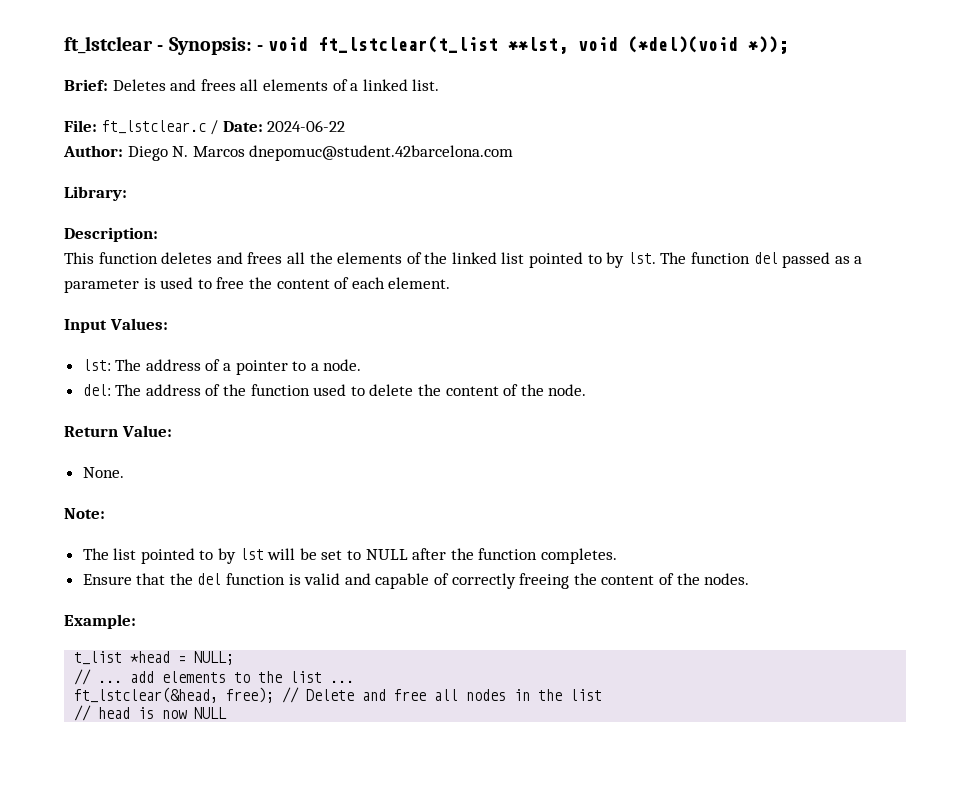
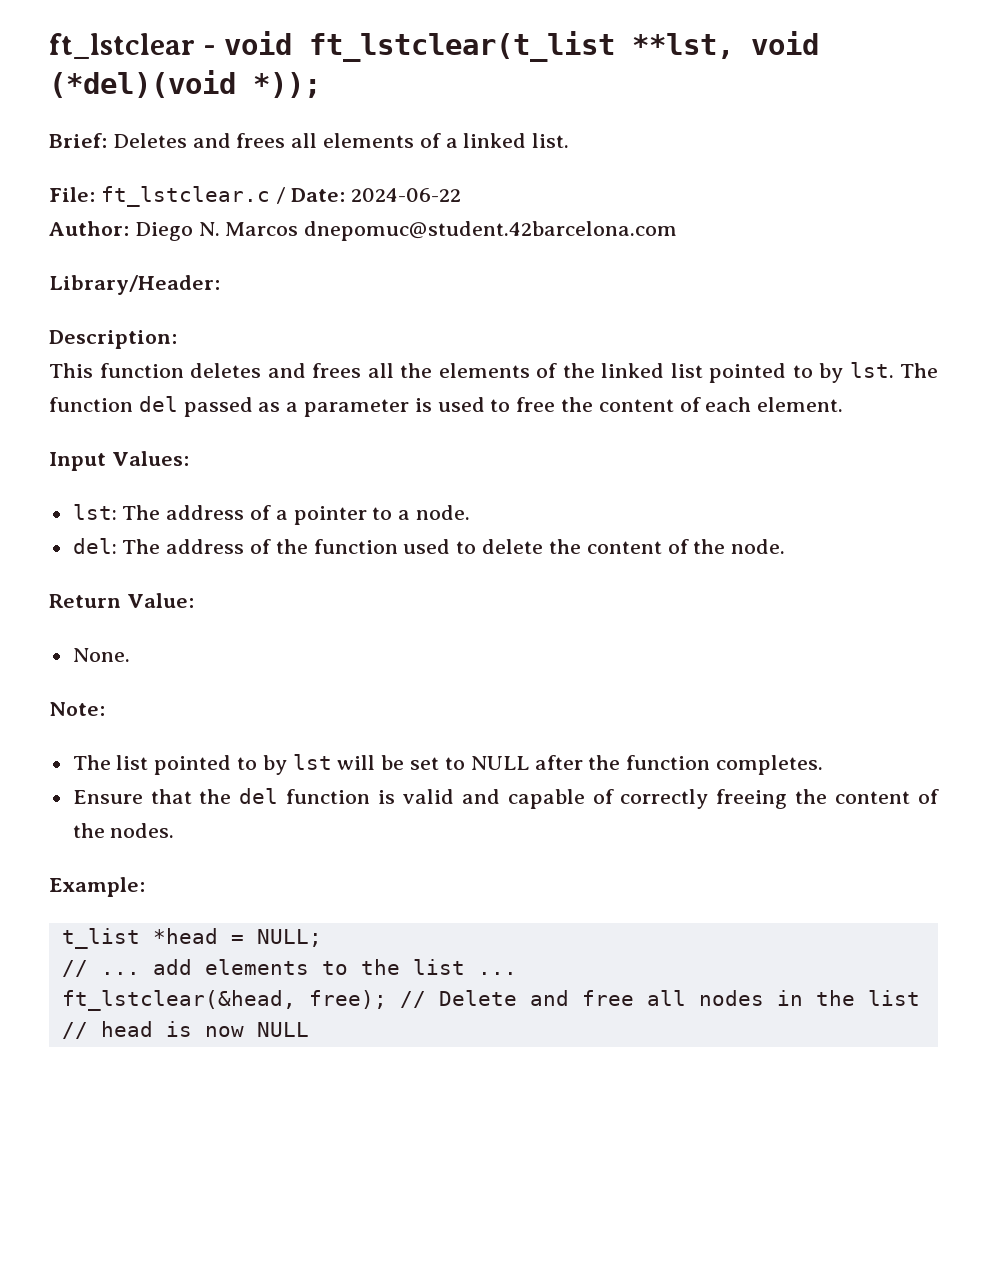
- ft_lstclear - Synopsis: - void ft_lstclear(t_list **lst, void (*del)(void *));
+ ft_lstclear - void ft_lstclear(t_list **lst, void (*del)(void *));
- Library:
+ Library/Header:

